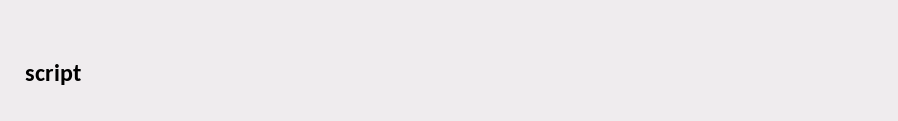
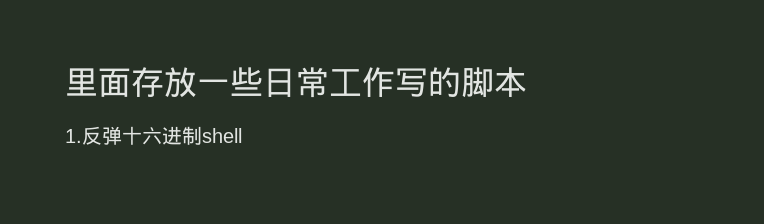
- script
+ 里面存放一些日常工作写的脚本
+ 1.反弹十六进制shell

